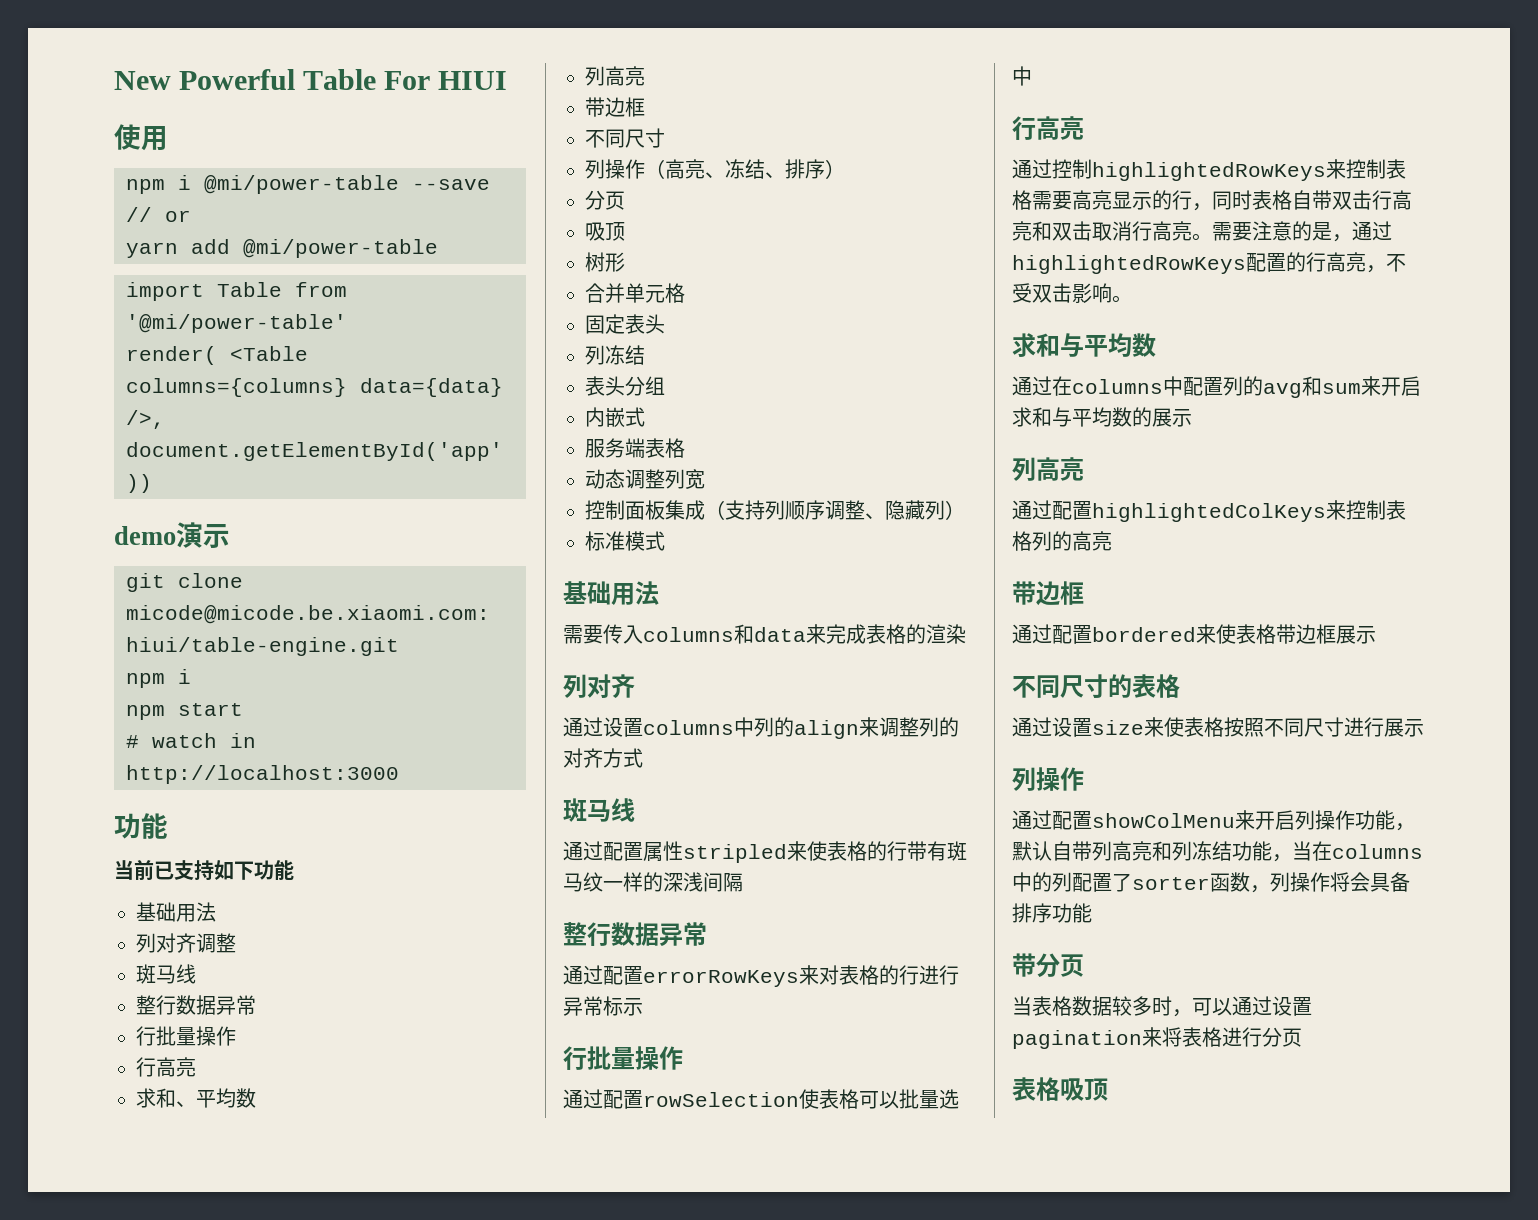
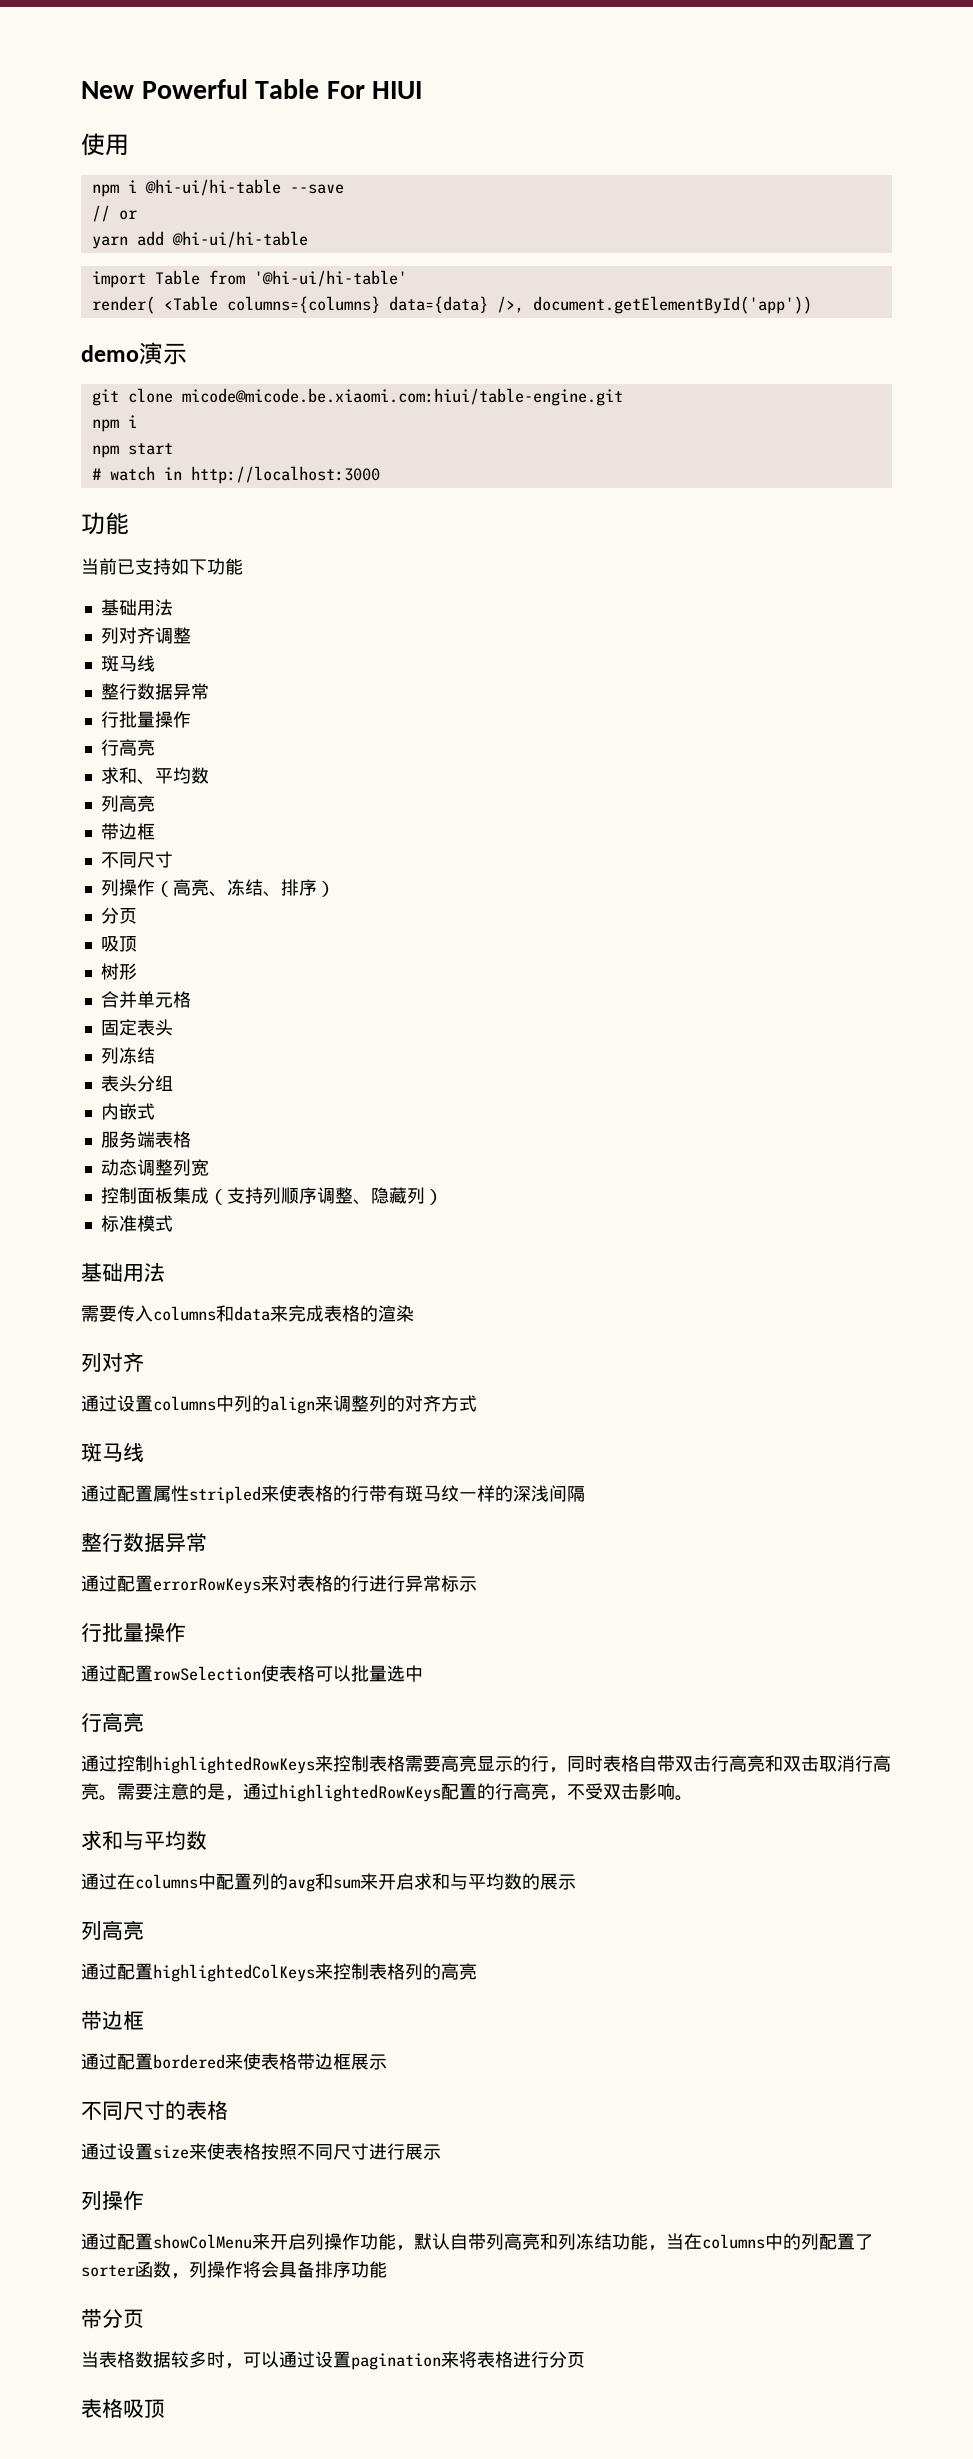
- npm i @mi/power-table --save
+ npm i @hi-ui/hi-table --save
- yarn add @mi/power-table
+ yarn add @hi-ui/hi-table
- import Table from '@mi/power-table'
+ import Table from '@hi-ui/hi-table'

